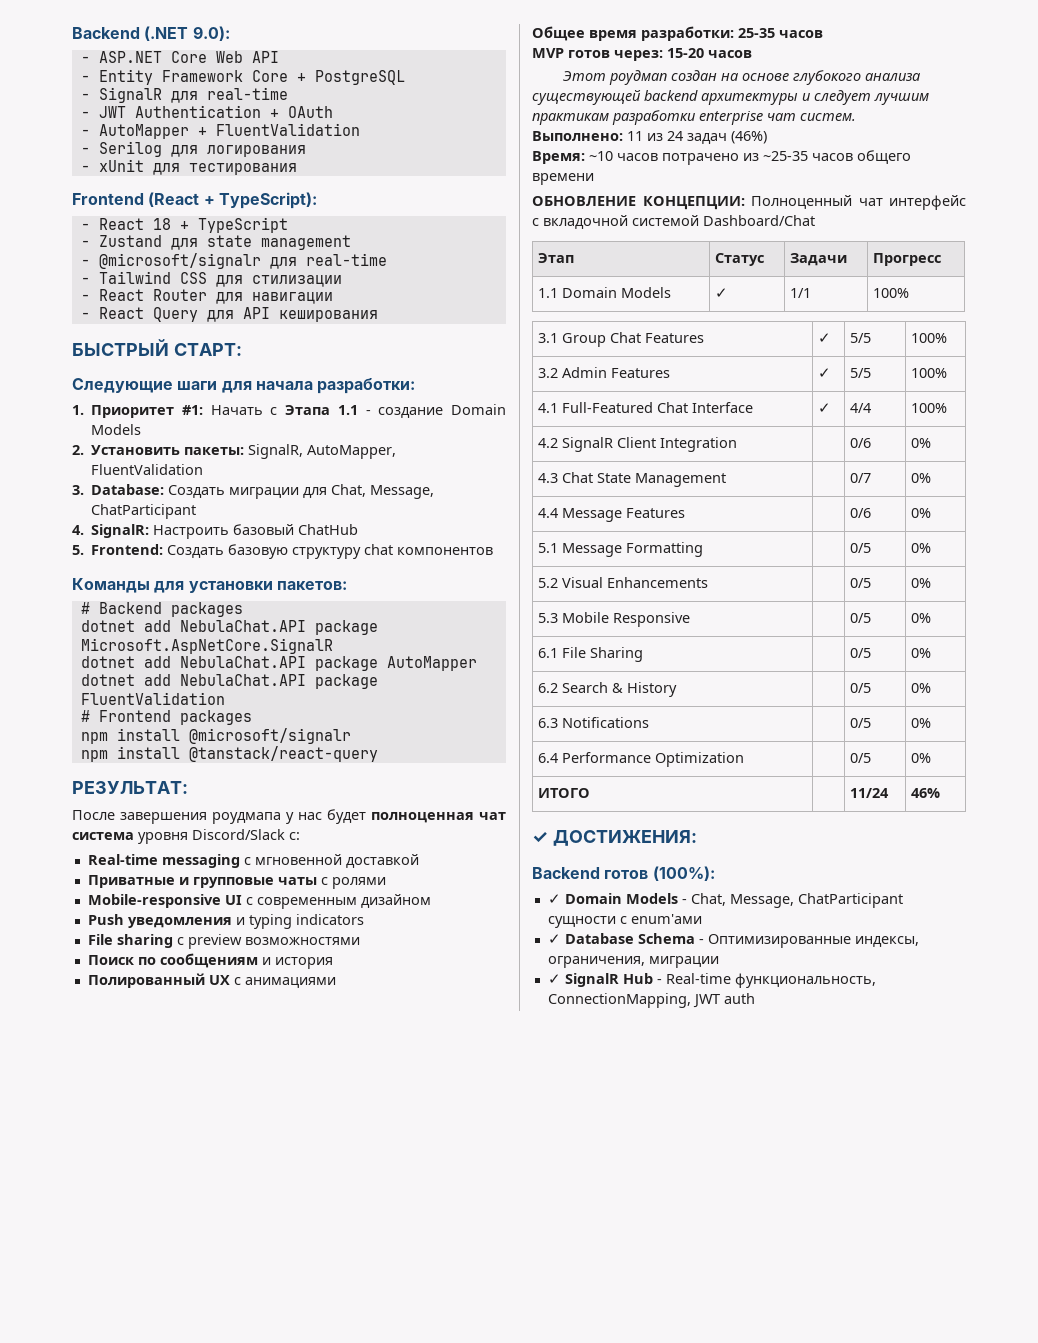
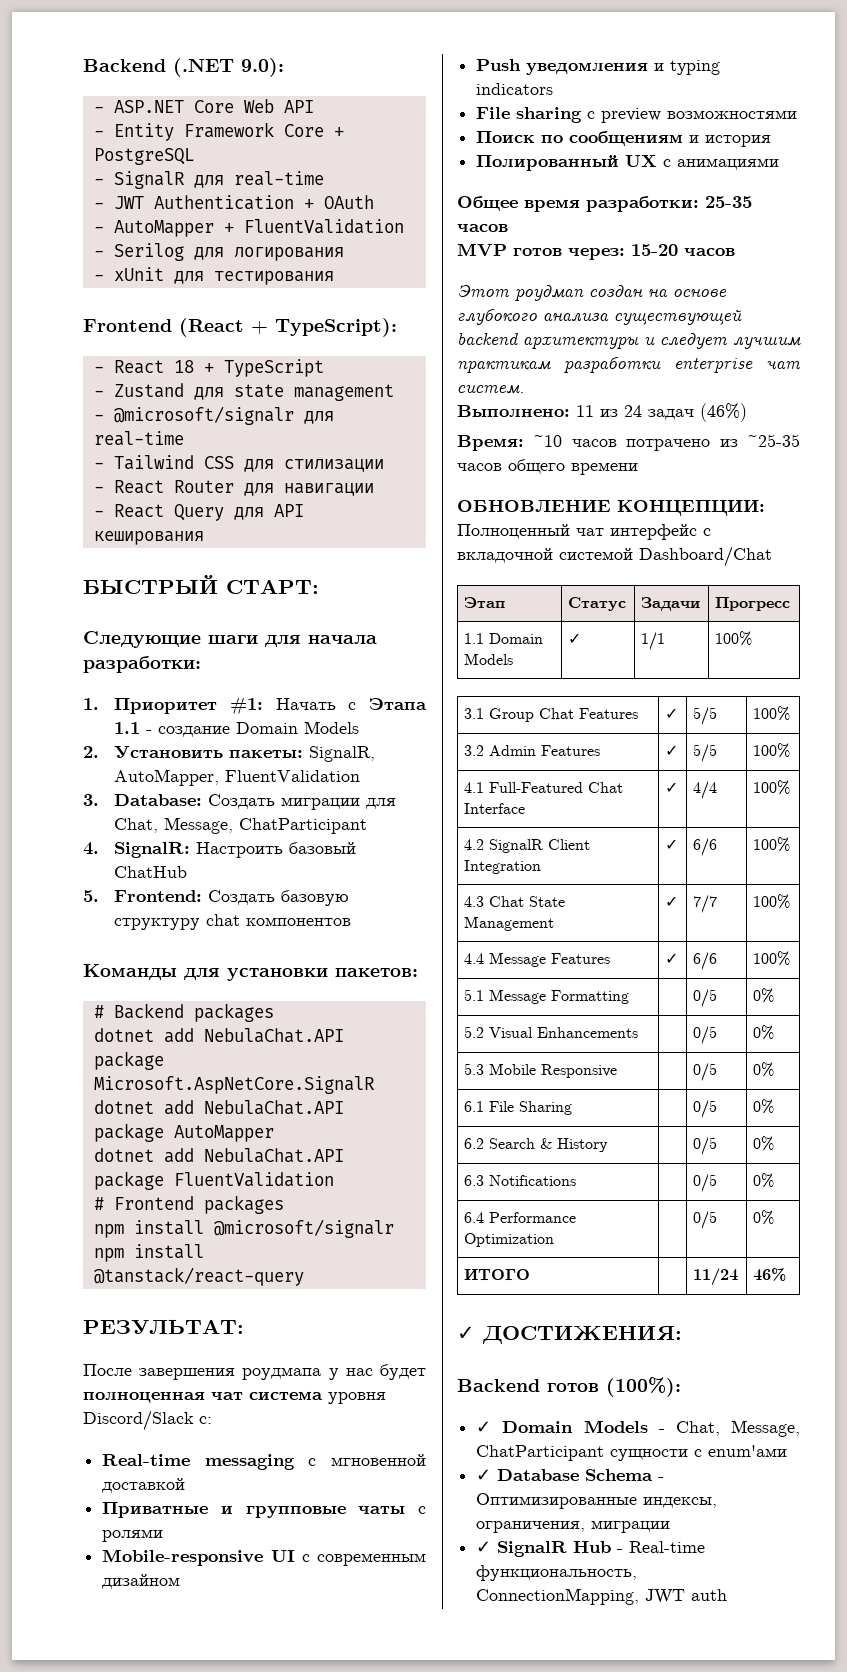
- 4.2 SignalR Client Integration | | 0/6 | 0%
+ 4.2 SignalR Client Integration | ✓ | 6/6 | 100%
- 4.3 Chat State Management | | 0/7 | 0%
+ 4.3 Chat State Management | ✓ | 7/7 | 100%
- 4.4 Message Features | | 0/6 | 0%
+ 4.4 Message Features | ✓ | 6/6 | 100%

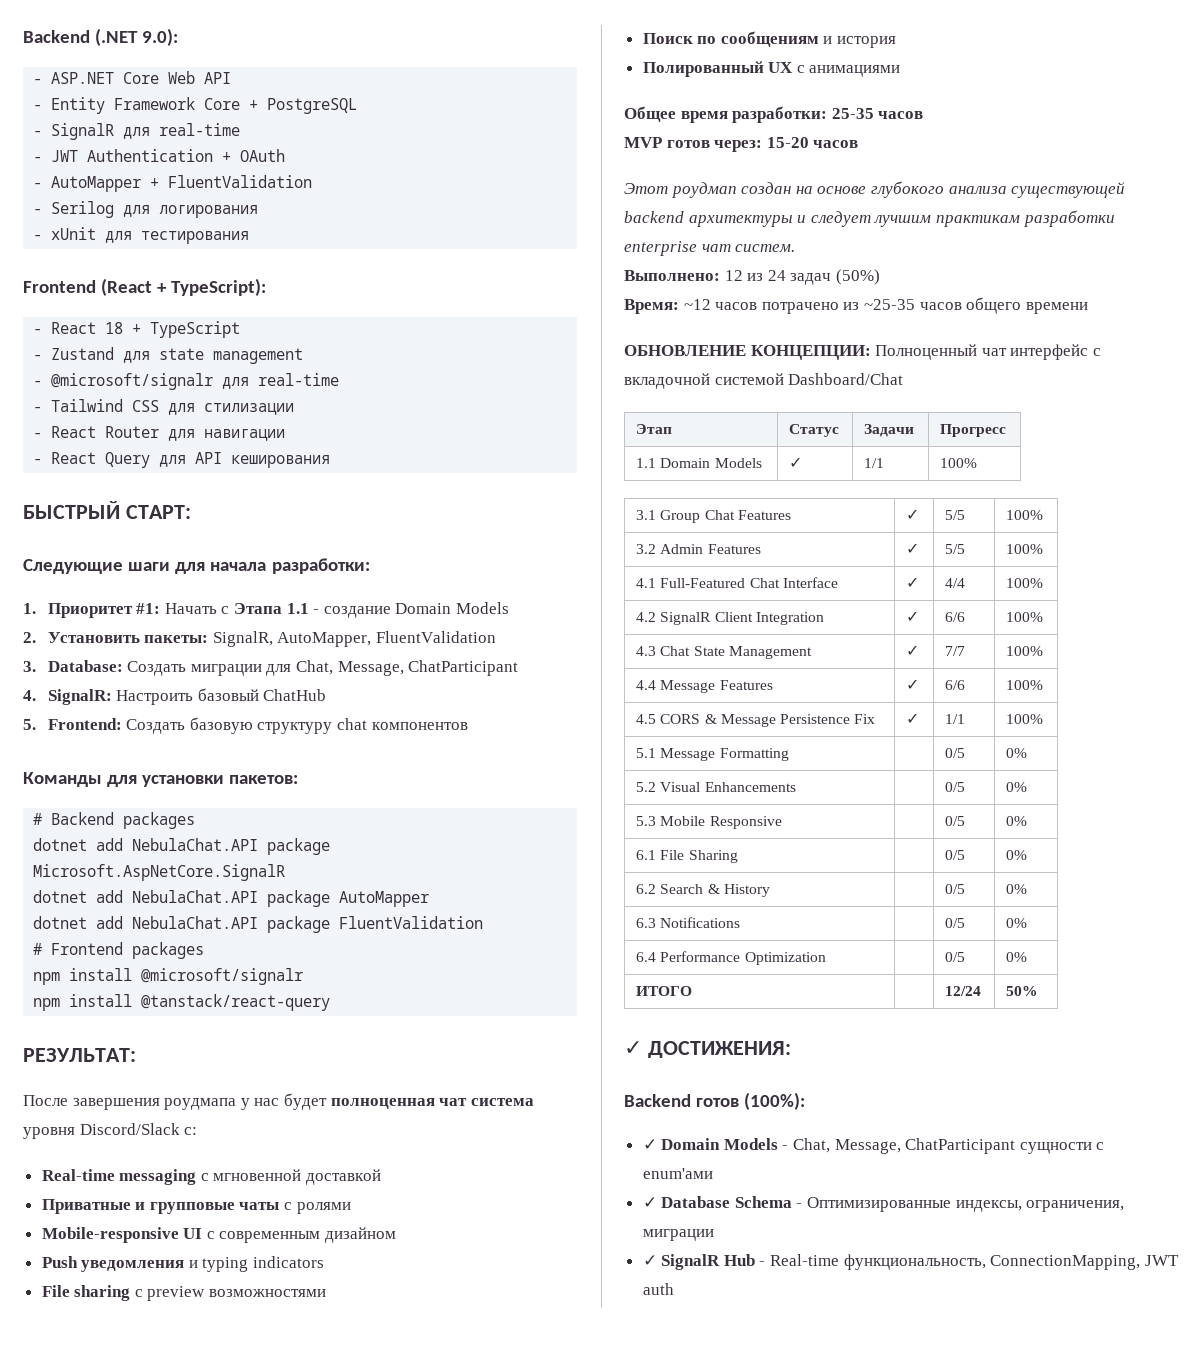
- Выполнено: 11 из 24 задач (46%)
+ Выполнено: 12 из 24 задач (50%)
- Время: ~10 часов потрачено из ~25-35 часов общего времени
+ Время: ~12 часов потрачено из ~25-35 часов общего времени
+ 4.5 CORS & Message Persistence Fix | ✓ | 1/1 | 100%
- ИТОГО | | 11/24 | 46%
+ ИТОГО | | 12/24 | 50%

